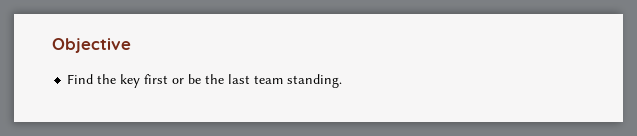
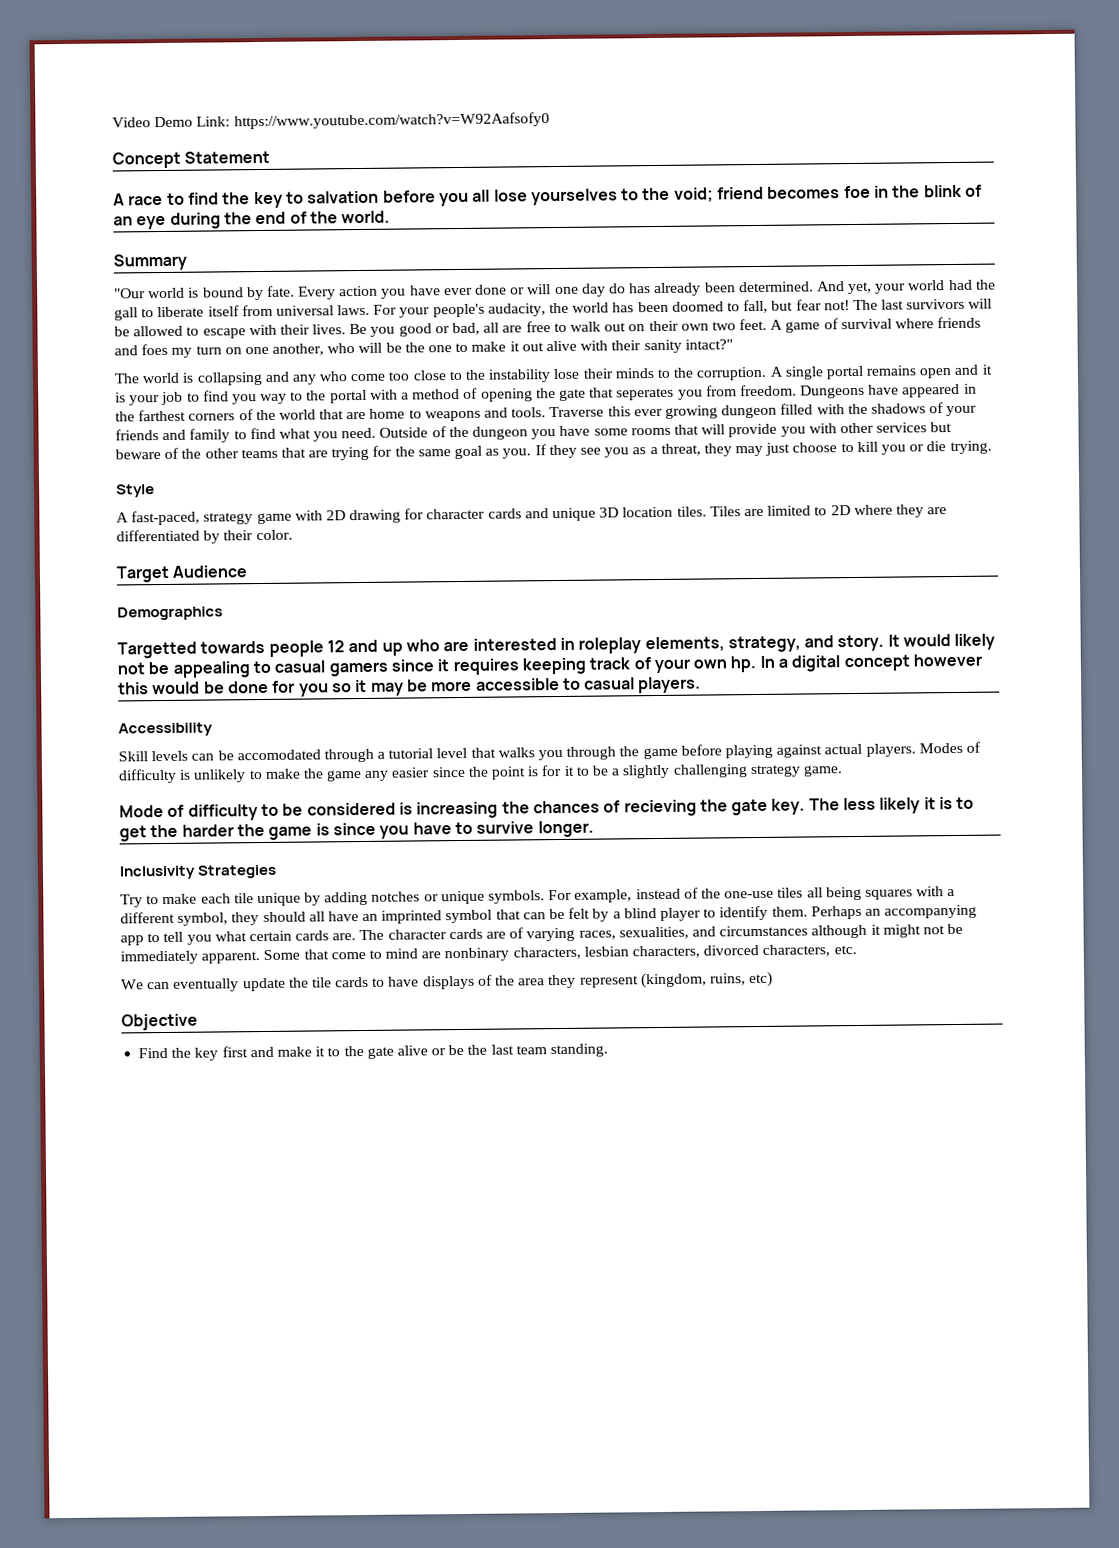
+ Video Demo Link: https://www.youtube.com/watch?v=W92Aafsofy0
+ Concept Statement
+ A race to find the key to salvation before you all lose yourselves to the void; friend becomes foe in the blink of an eye during the end of the world.
+ Summary
+ "Our world is bound by fate. Every action you have ever done or will one day do has already been determined. And yet, your world had the gall to liberate itself from universal laws. For your people's audacity, the world has been doomed to fall, but fear not! The last survivors will be allowed to escape with their lives. Be you good or bad, all are free to walk out on their own two feet. A game of survival where friends and foes my turn on one another, who will be the one to make it out alive with their sanity intact?"
+ The world is collapsing and any who come too close to the instability lose their minds to the corruption. A single portal remains open and it is your job to find you way to the portal with a method of opening the gate that seperates you from freedom. Dungeons have appeared in the farthest corners of the world that are home to weapons and tools. Traverse this ever growing dungeon filled with the shadows of your friends and family to find what you need. Outside of the dungeon you have some rooms that will provide you with other services but beware of the other teams that are trying for the same goal as you. If they see you as a threat, they may just choose to kill you or die trying.
+ Style
+ A fast-paced, strategy game with 2D drawing for character cards and unique 3D location tiles. Tiles are limited to 2D where they are differentiated by their color.
+ Target Audience
+ Demographics
+ Targetted towards people 12 and up who are interested in roleplay elements, strategy, and story. It would likely not be appealing to casual gamers since it requires keeping track of your own hp. In a digital concept however this would be done for you so it may be more accessible to casual players.
+ Accessibility
+ Skill levels can be accomodated through a tutorial level that walks you through the game before playing against actual players. Modes of difficulty is unlikely to make the game any easier since the point is for it to be a slightly challenging strategy game.
+ Mode of difficulty to be considered is increasing the chances of recieving the gate key. The less likely it is to get the harder the game is since you have to survive longer.
+ Inclusivity Strategies
+ Try to make each tile unique by adding notches or unique symbols. For example, instead of the one-use tiles all being squares with a different symbol, they should all have an imprinted symbol that can be felt by a blind player to identify them. Perhaps an accompanying app to tell you what certain cards are. The character cards are of varying races, sexualities, and circumstances although it might not be immediately apparent. Some that come to mind are nonbinary characters, lesbian characters, divorced characters, etc.
+ We can eventually update the tile cards to have displays of the area they represent (kingdom, ruins, etc)
- Find the key first or be the last team standing.
+ Find the key first and make it to the gate alive or be the last team standing.

